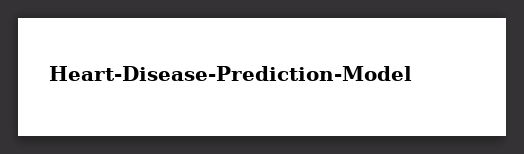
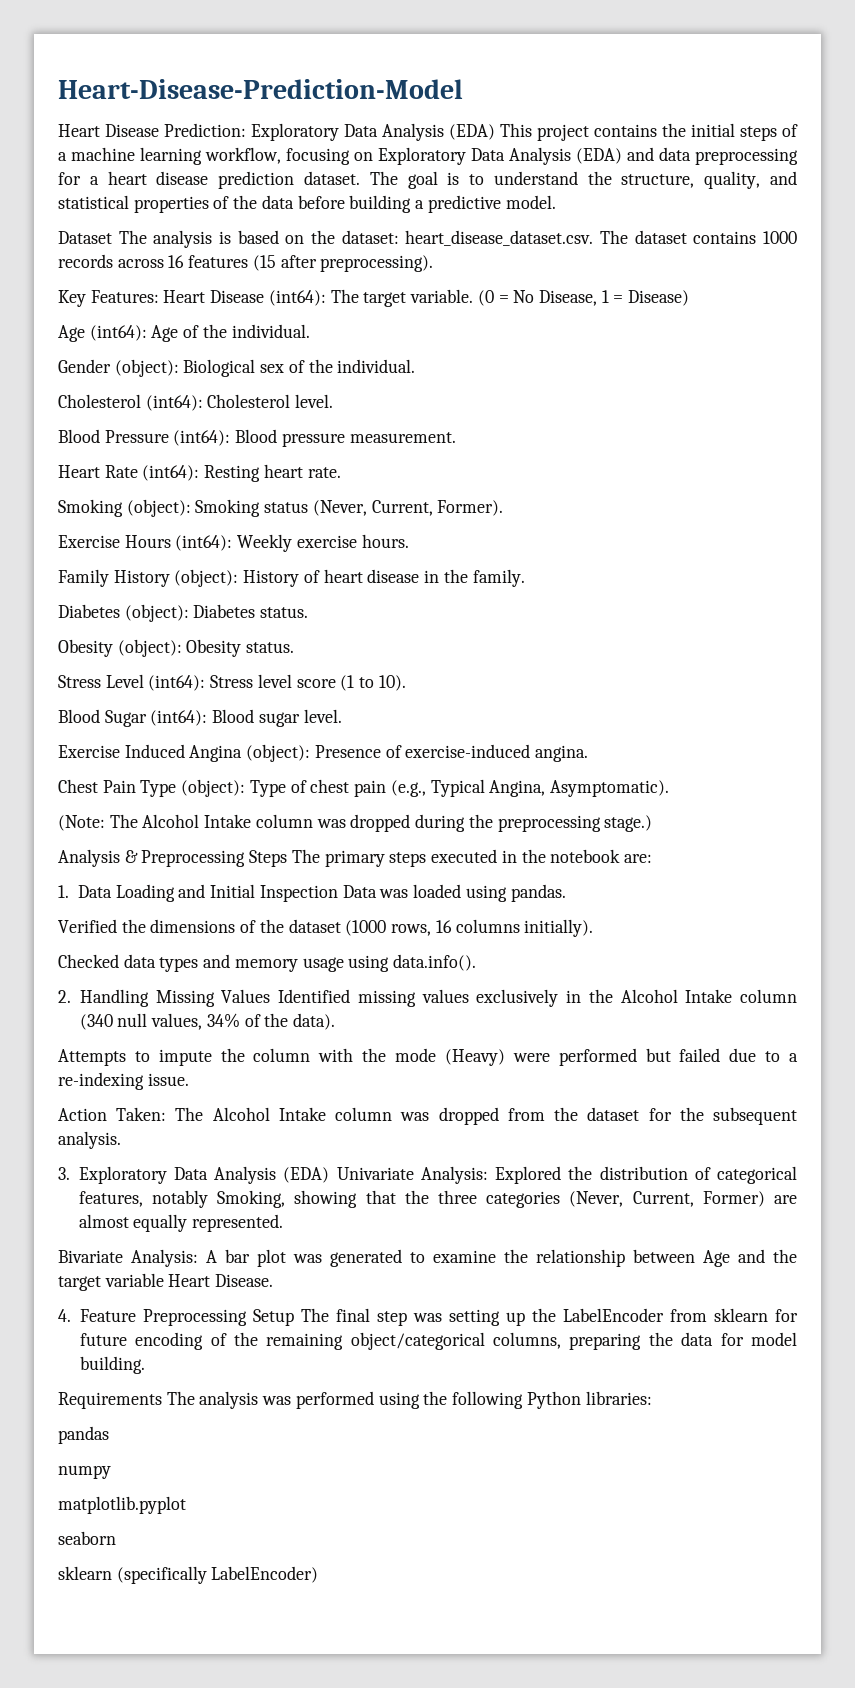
+ Heart Disease Prediction: Exploratory Data Analysis (EDA) This project contains the initial steps of a machine learning workflow, focusing on Exploratory Data Analysis (EDA) and data preprocessing for a heart disease prediction dataset. The goal is to understand the structure, quality, and statistical properties of the data before building a predictive model.
+ Dataset The analysis is based on the dataset: heart_disease_dataset.csv. The dataset contains 1000 records across 16 features (15 after preprocessing).
+ Key Features: Heart Disease (int64): The target variable. (0 = No Disease, 1 = Disease)
+ Age (int64): Age of the individual.
+ Gender (object): Biological sex of the individual.
+ Cholesterol (int64): Cholesterol level.
+ Blood Pressure (int64): Blood pressure measurement.
+ Heart Rate (int64): Resting heart rate.
+ Smoking (object): Smoking status (Never, Current, Former).
+ Exercise Hours (int64): Weekly exercise hours.
+ Family History (object): History of heart disease in the family.
+ Diabetes (object): Diabetes status.
+ Obesity (object): Obesity status.
+ Stress Level (int64): Stress level score (1 to 10).
+ Blood Sugar (int64): Blood sugar level.
+ Exercise Induced Angina (object): Presence of exercise-induced angina.
+ Chest Pain Type (object): Type of chest pain (e.g., Typical Angina, Asymptomatic).
+ (Note: The Alcohol Intake column was dropped during the preprocessing stage.)
+ Analysis & Preprocessing Steps The primary steps executed in the notebook are:
+ 1. Data Loading and Initial Inspection Data was loaded using pandas.
+ Verified the dimensions of the dataset (1000 rows, 16 columns initially).
+ Checked data types and memory usage using data.info().
+ 2. Handling Missing Values Identified missing values exclusively in the Alcohol Intake column (340 null values, 34% of the data).
+ Attempts to impute the column with the mode (Heavy) were performed but failed due to a re-indexing issue.
+ Action Taken: The Alcohol Intake column was dropped from the dataset for the subsequent analysis.
+ 3. Exploratory Data Analysis (EDA) Univariate Analysis: Explored the distribution of categorical features, notably Smoking, showing that the three categories (Never, Current, Former) are almost equally represented.
+ Bivariate Analysis: A bar plot was generated to examine the relationship between Age and the target variable Heart Disease.
+ 4. Feature Preprocessing Setup The final step was setting up the LabelEncoder from sklearn for future encoding of the remaining object/categorical columns, preparing the data for model building.
+ Requirements The analysis was performed using the following Python libraries:
+ pandas
+ numpy
+ matplotlib.pyplot
+ seaborn
+ sklearn (specifically LabelEncoder)

